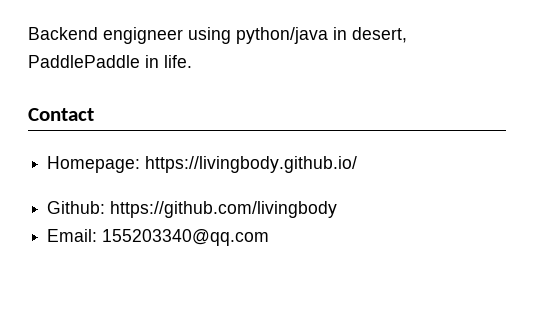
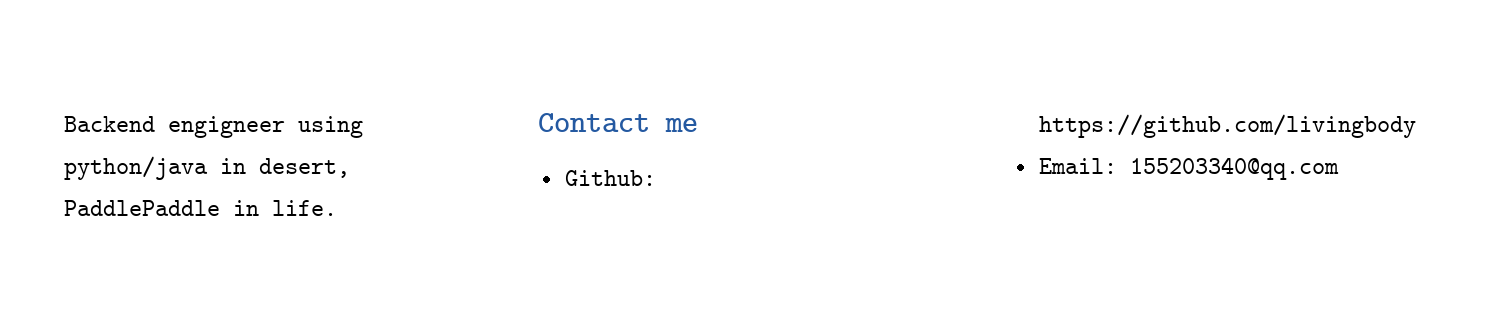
- Contact
- Homepage: https://livingbody.github.io/
+ Contact me

